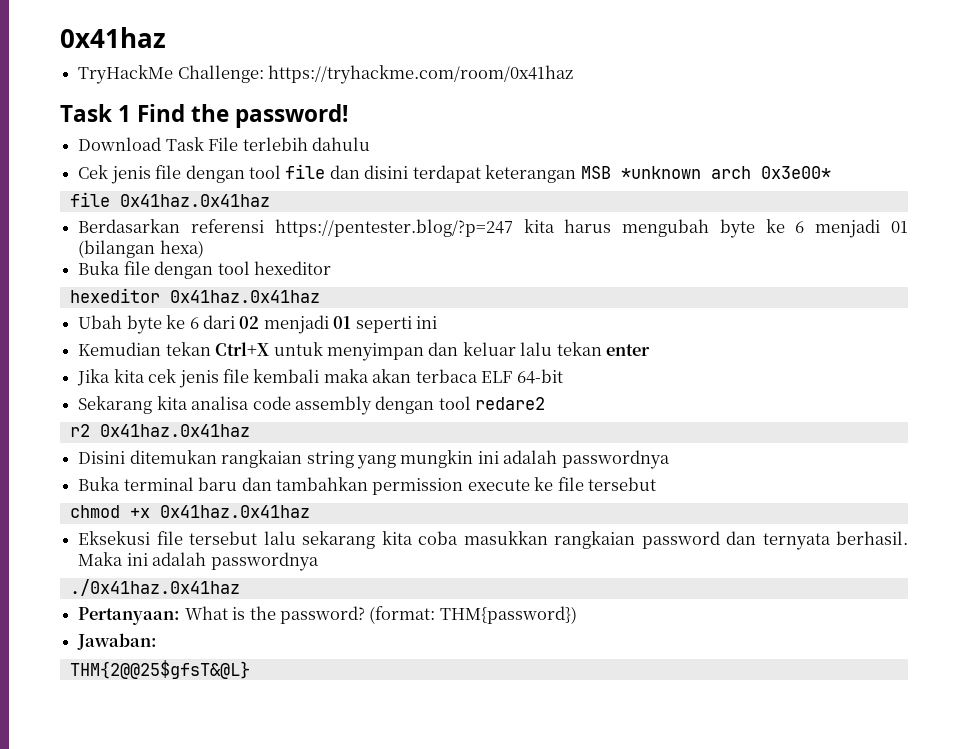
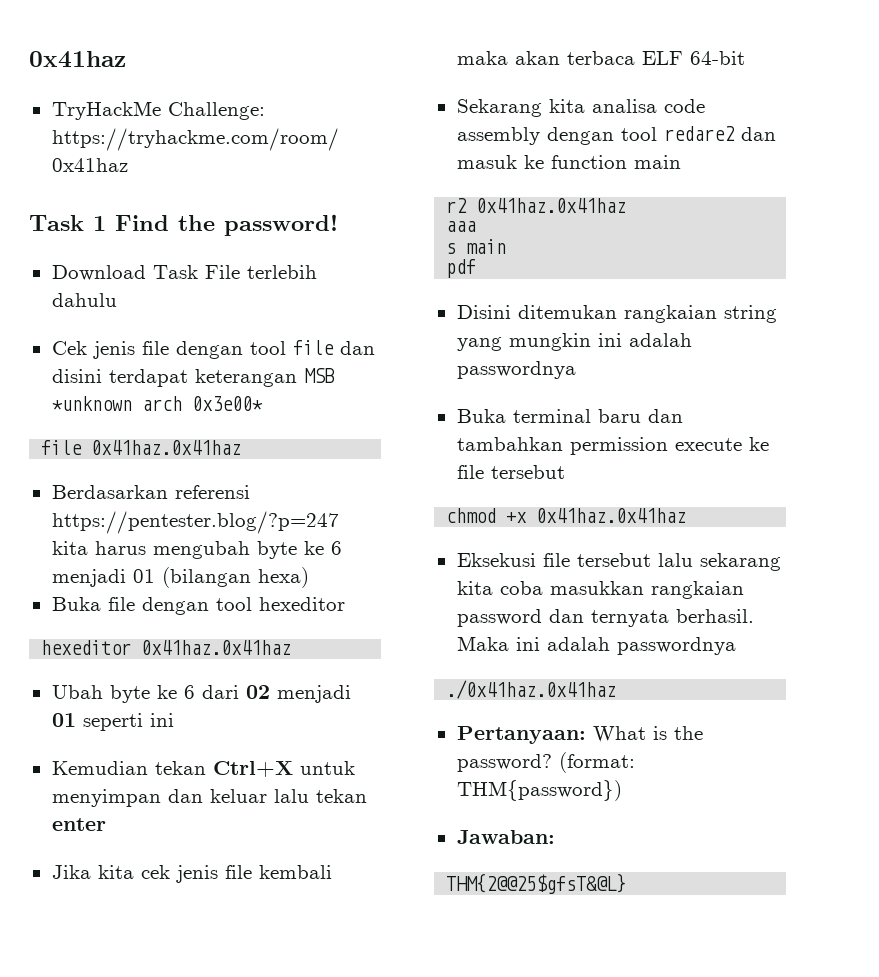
- Sekarang kita analisa code assembly dengan tool redare2
+ Sekarang kita analisa code assembly dengan tool redare2 dan masuk ke function main
  r2 0x41haz.0x41haz
+ aaa
+ s main
+ pdf

